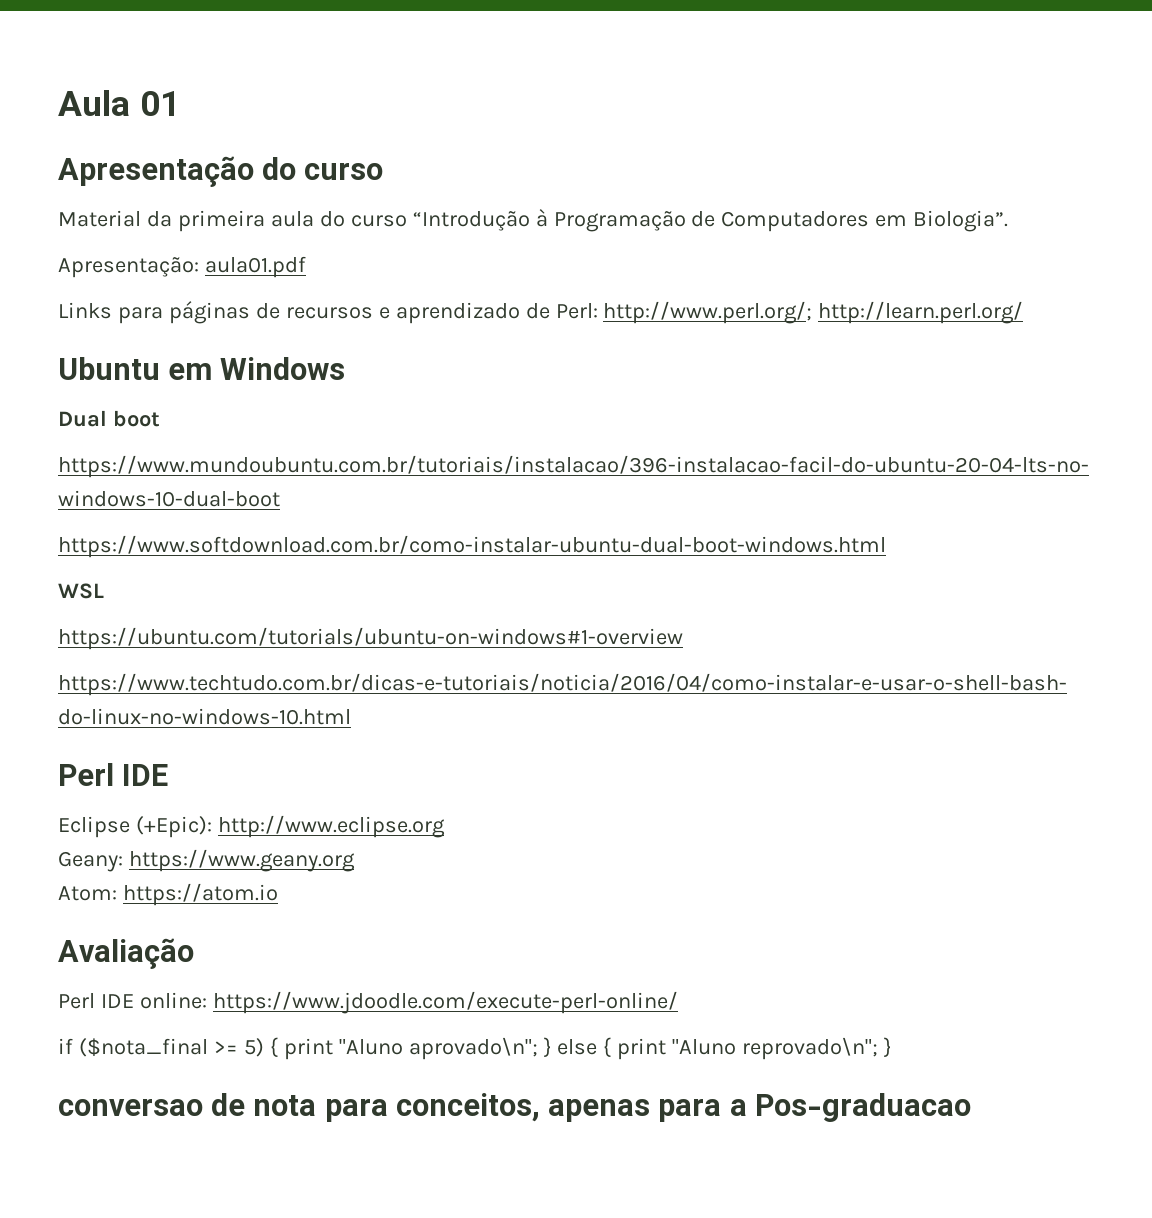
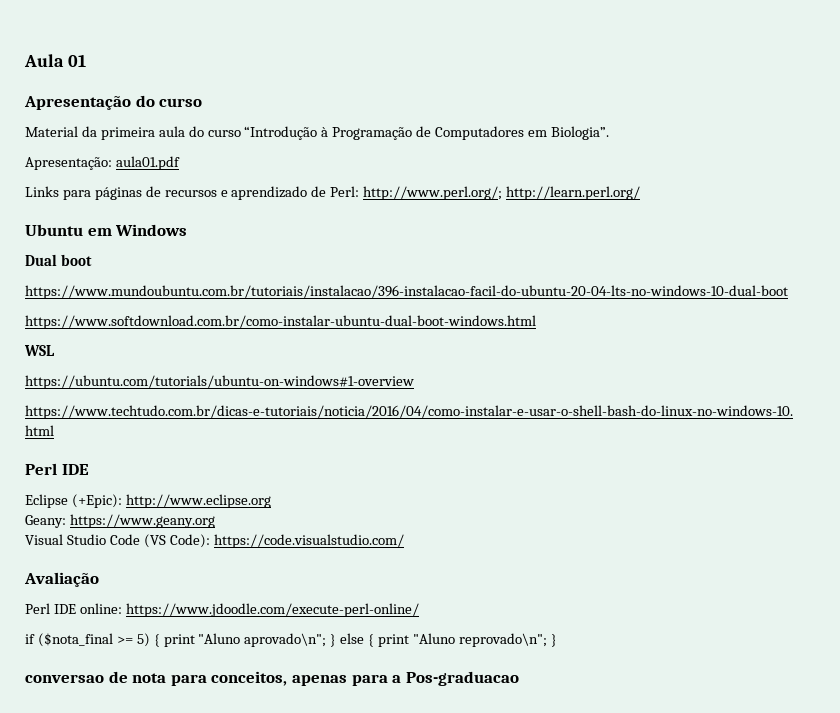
- Atom: https://atom.io
+ Visual Studio Code (VS Code): https://code.visualstudio.com/

